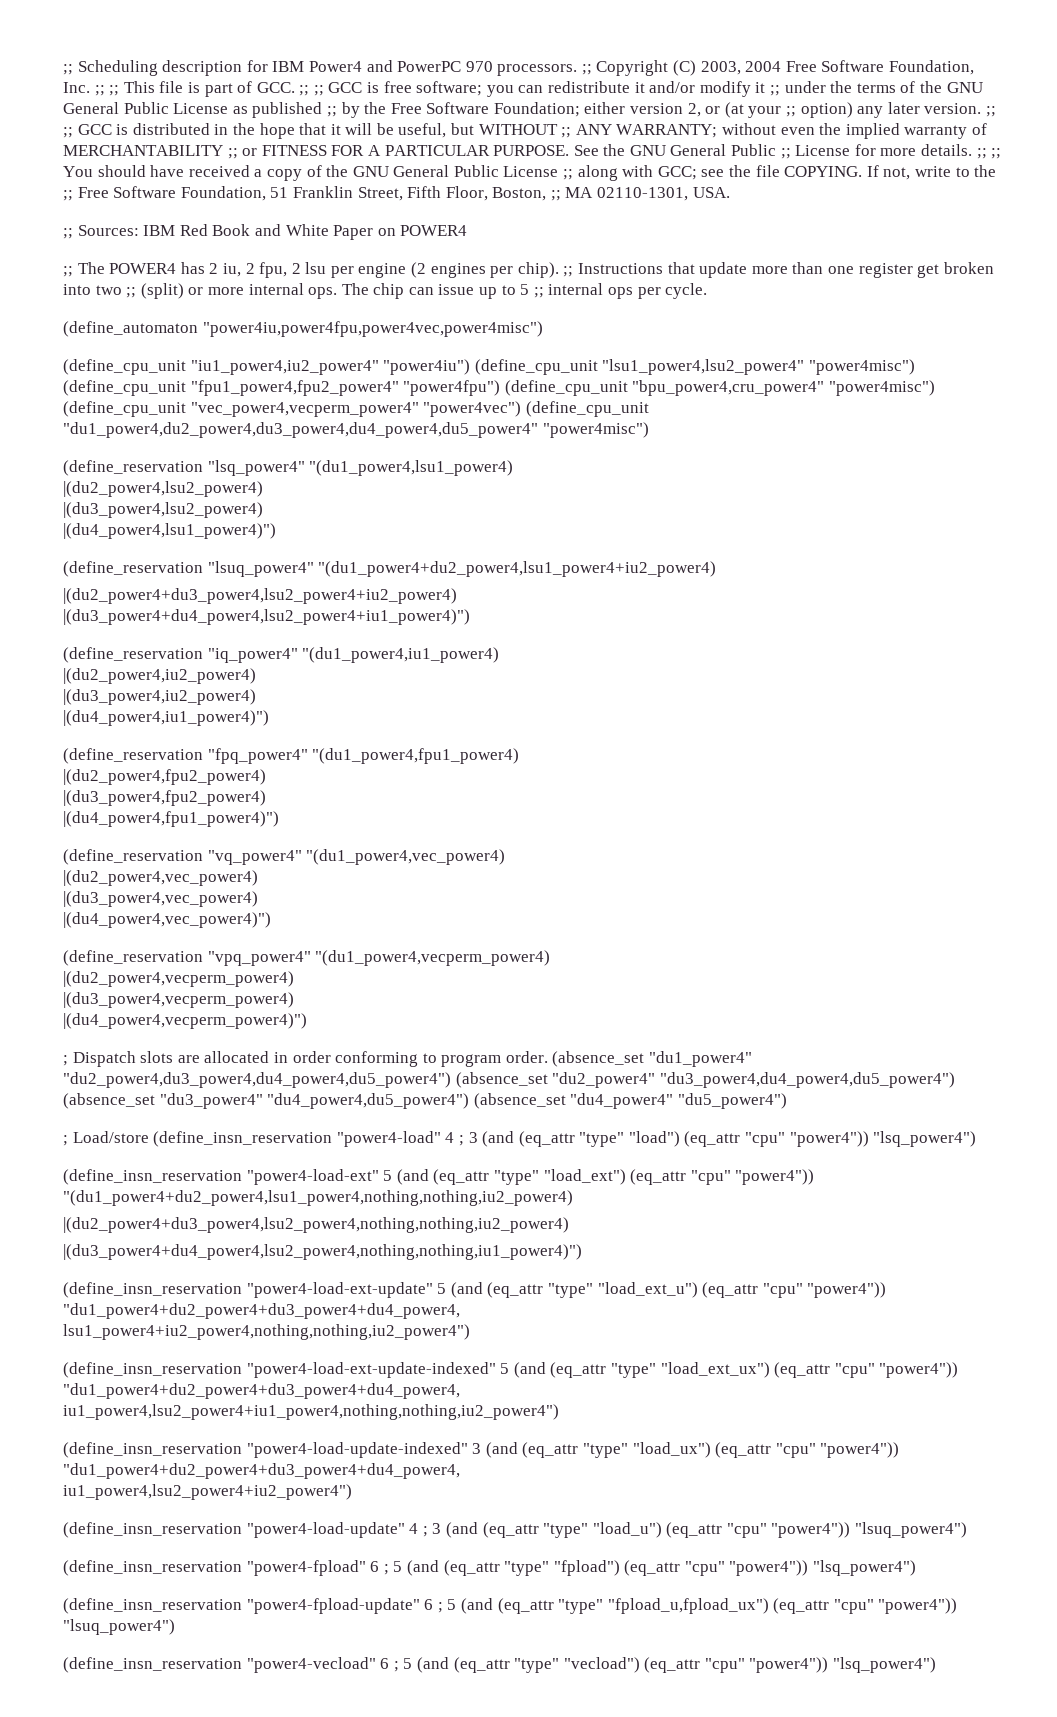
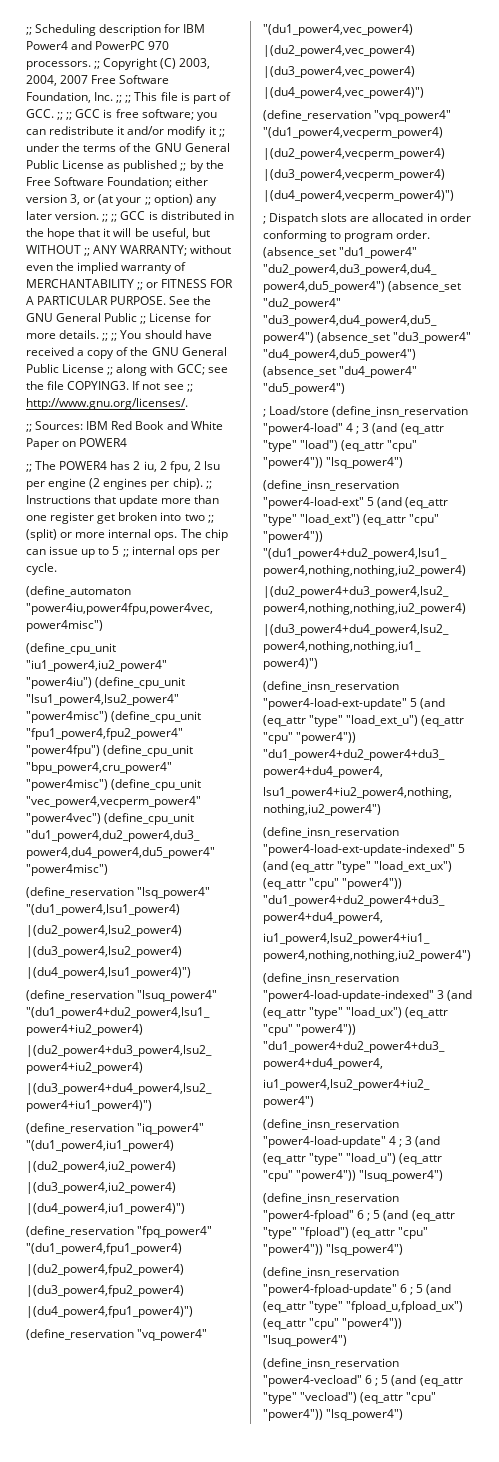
- Copyright (C) 2003, 2004 Free Software Foundation, Inc. ;;
+ Copyright (C) 2003, 2004, 2007 Free Software Foundation, Inc. ;;
- either version 2, or (at your ;;
+ either version 3, or (at your ;;
- See the GNU General Public ;; License for more details. ;; ;; You should have received a copy of the GNU General Public License ;; along with GCC; see the file COPYING. If not, write to the ;; Free Software Foundation, 51 Franklin Street, Fifth Floor, Boston, ;; MA 02110-1301, USA.
+ See the GNU General Public ;; License for more details. ;; ;; You should have received a copy of the GNU General Public License ;; along with GCC; see the file COPYING3. If not see ;; http://www.gnu.org/licenses/.

